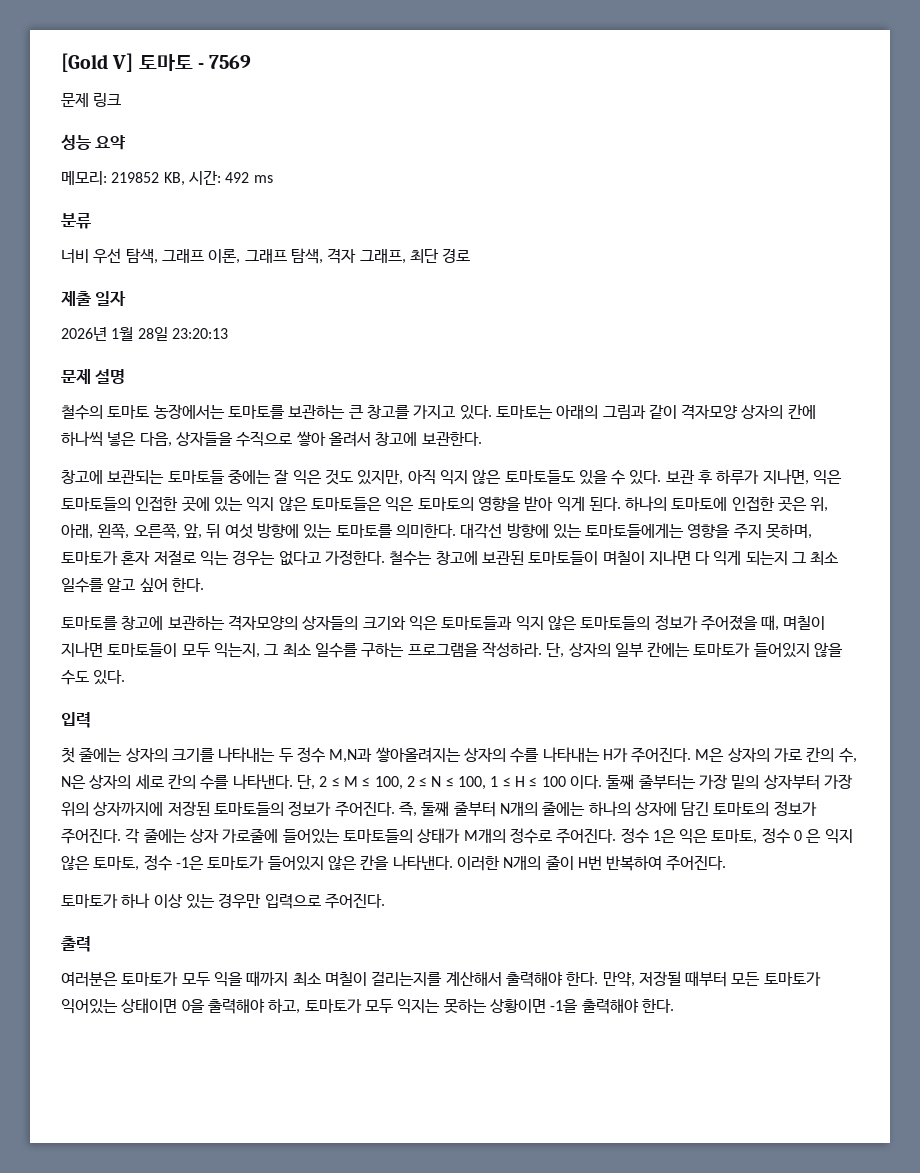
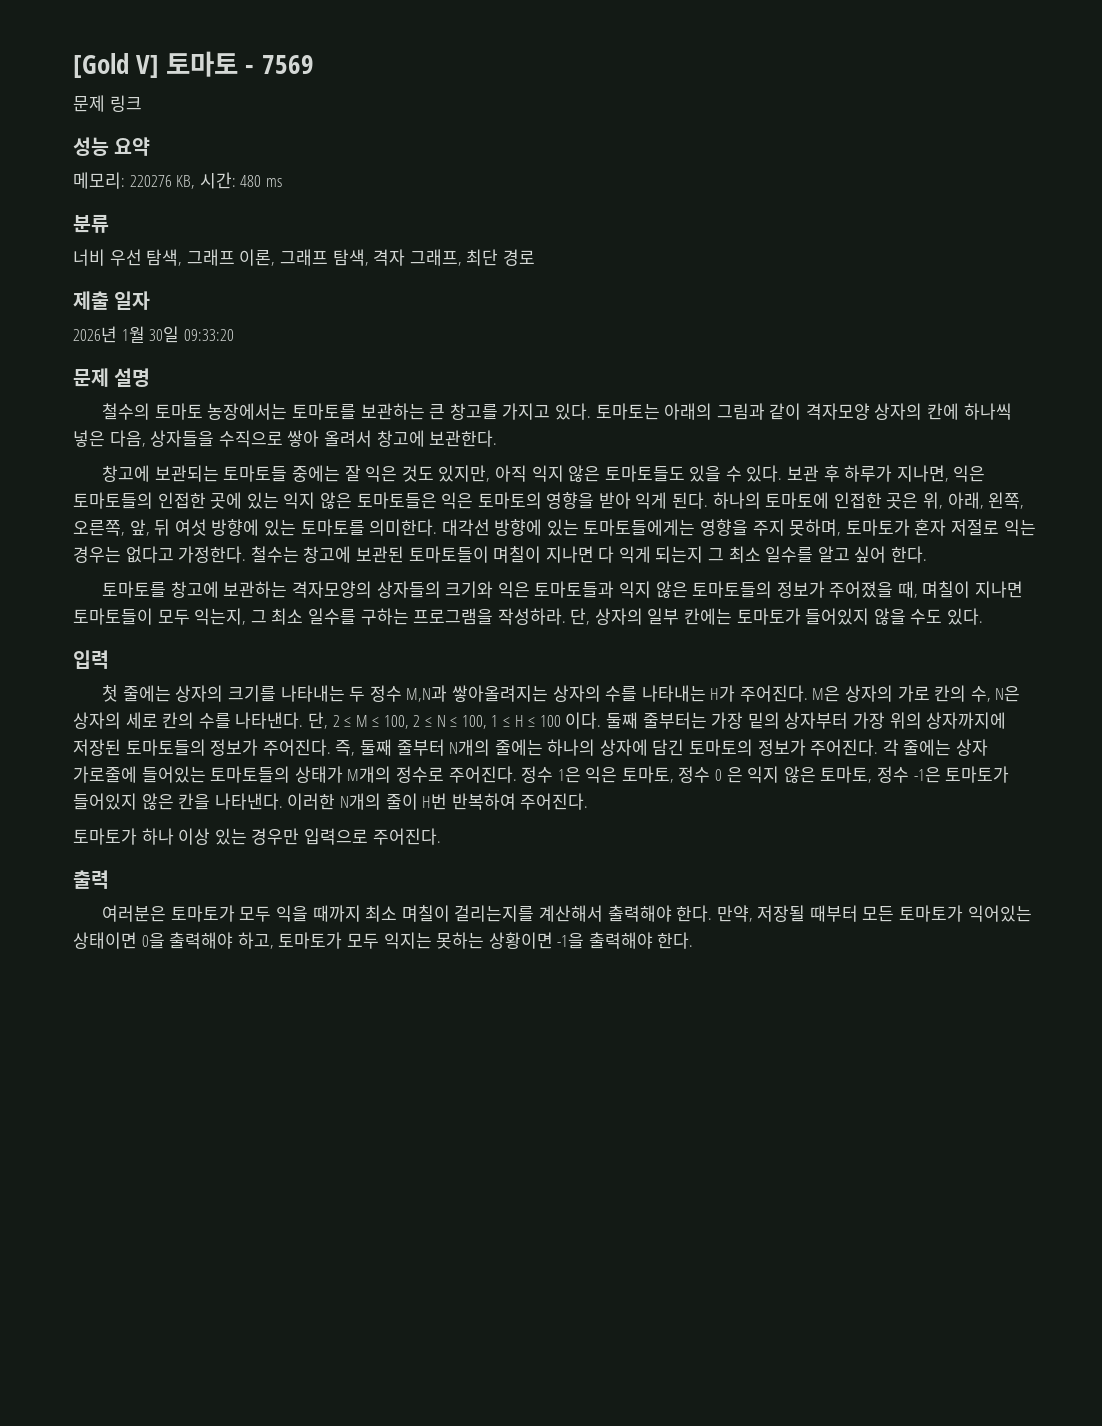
- 메모리: 219852 KB, 시간: 492 ms
+ 메모리: 220276 KB, 시간: 480 ms
- 2026년 1월 28일 23:20:13
+ 2026년 1월 30일 09:33:20

